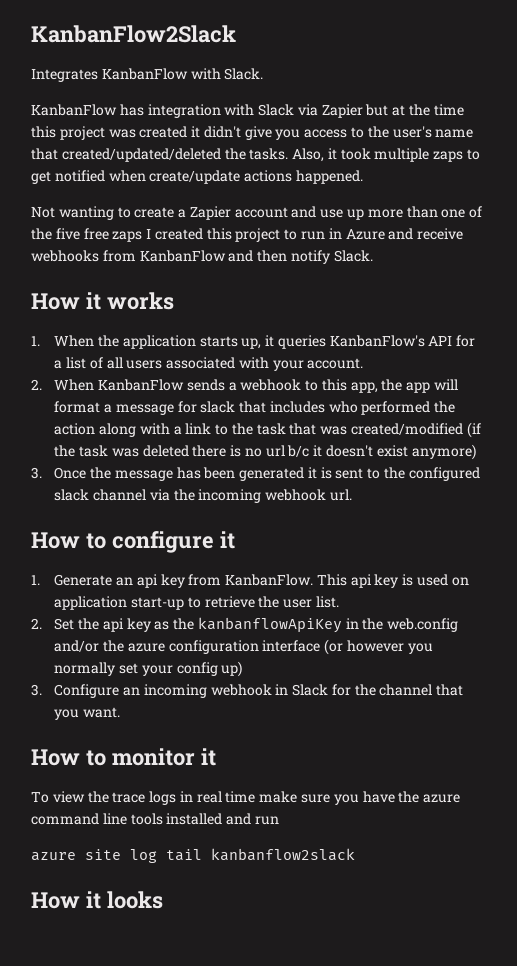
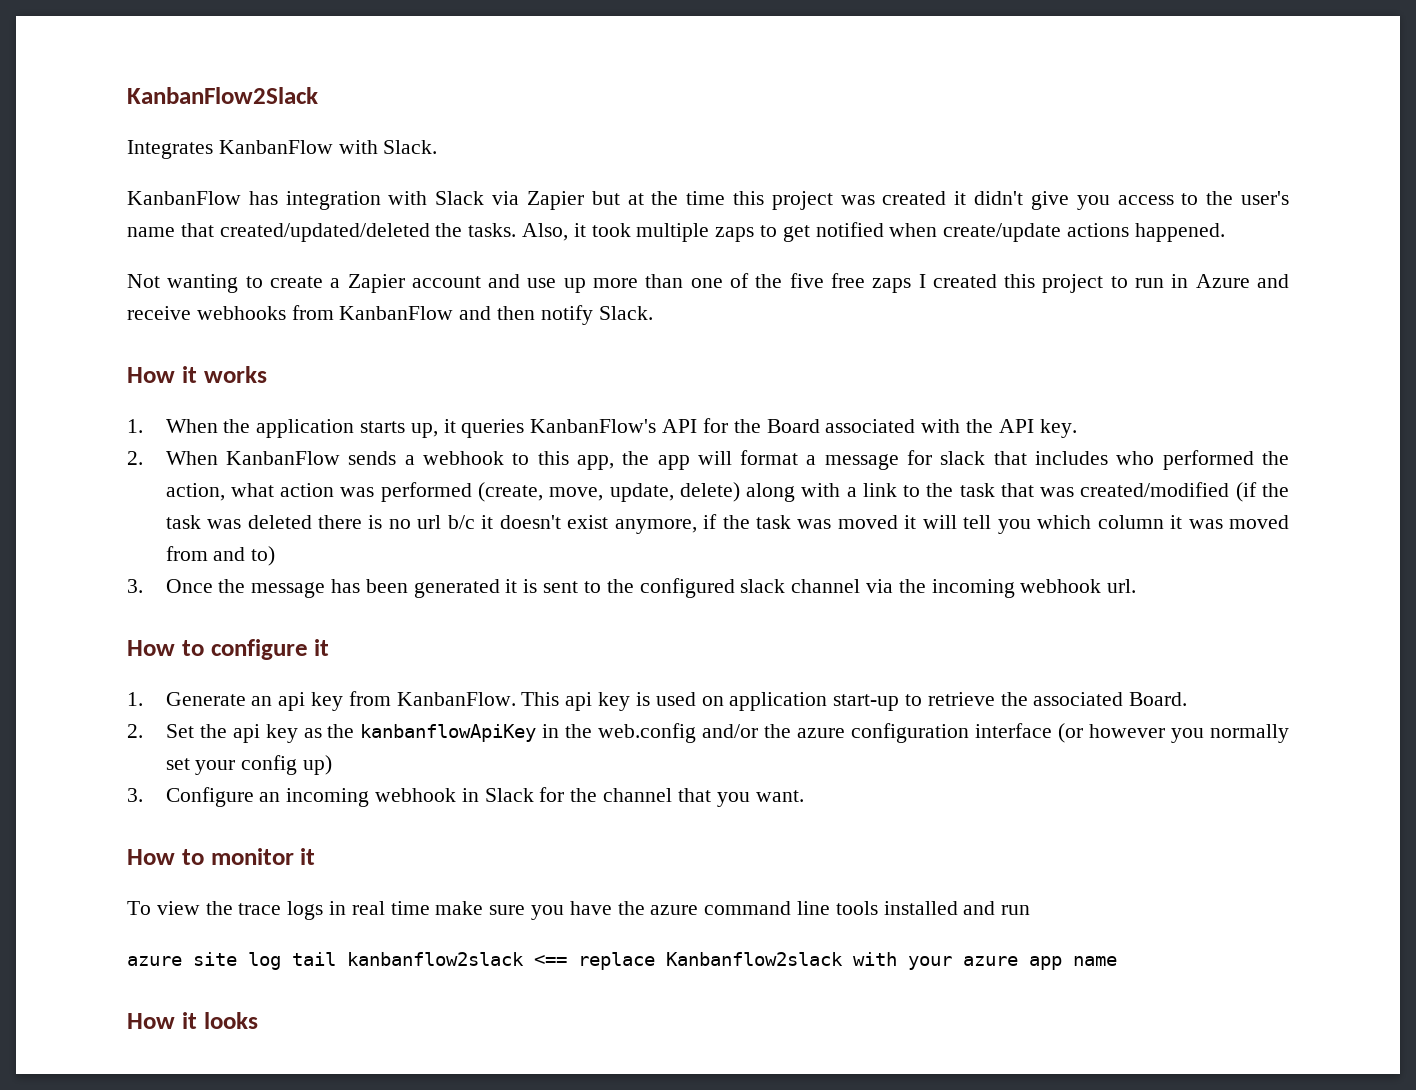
- 1. When the application starts up, it queries KanbanFlow's API for a list of all users associated with your account.
+ 1. When the application starts up, it queries KanbanFlow's API for the Board associated with the API key.
- 2. When KanbanFlow sends a webhook to this app, the app will format a message for slack that includes who performed the action along with a link to the task that was created/modified (if the task was deleted there is no url b/c it doesn't exist anymore)
+ 2. When KanbanFlow sends a webhook to this app, the app will format a message for slack that includes who performed the action, what action was performed (create, move, update, delete) along with a link to the task that was created/modified (if the task was deleted there is no url b/c it doesn't exist anymore, if the task was moved it will tell you which column it was moved from and to)
- This api key is used on application start-up to retrieve the user list.
+ This api key is used on application start-up to retrieve the associated Board.
- azure site log tail kanbanflow2slack
+ azure site log tail kanbanflow2slack <== replace Kanbanflow2slack with your azure app name

